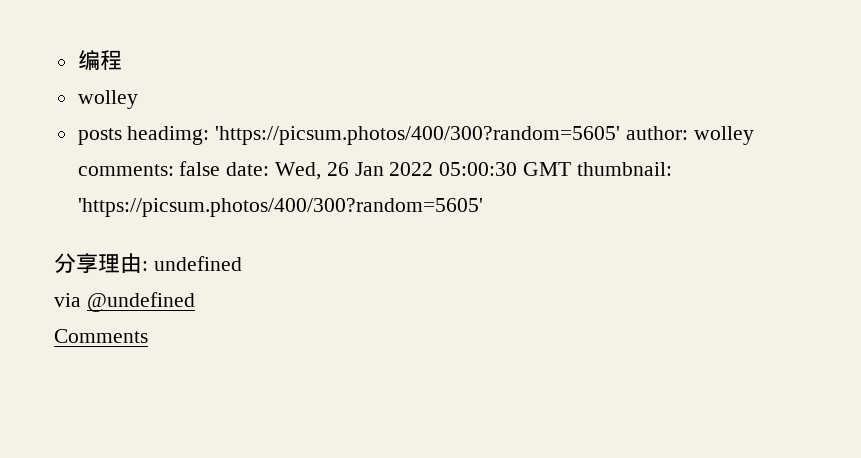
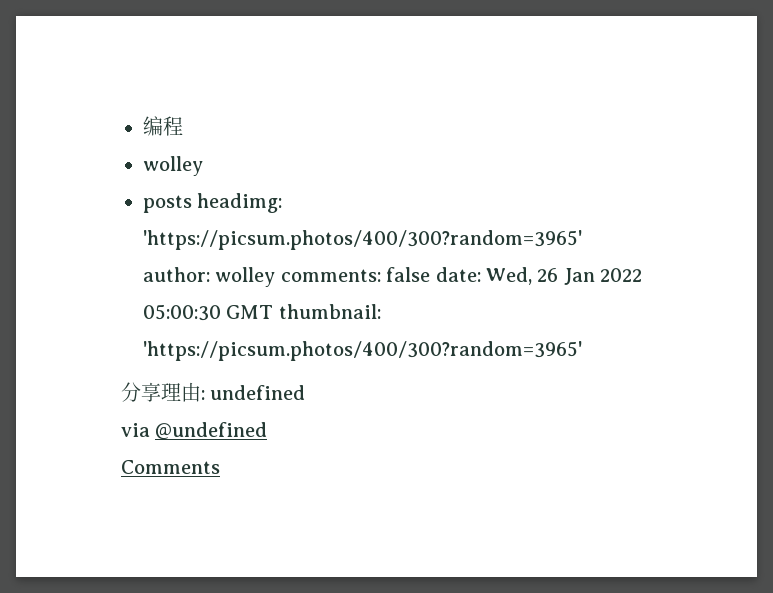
- posts headimg: 'https://picsum.photos/400/300?random=5605' author: wolley comments: false date: Wed, 26 Jan 2022 05:00:30 GMT thumbnail: 'https://picsum.photos/400/300?random=5605'
+ posts headimg: 'https://picsum.photos/400/300?random=3965' author: wolley comments: false date: Wed, 26 Jan 2022 05:00:30 GMT thumbnail: 'https://picsum.photos/400/300?random=3965'

